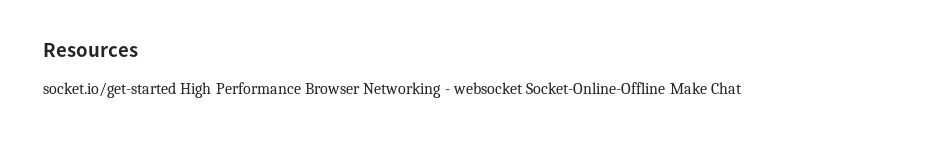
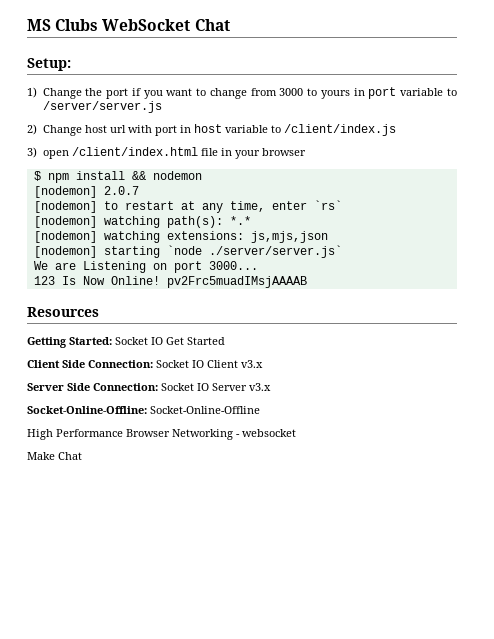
+ MS Clubs WebSocket Chat
+ Setup:
+ 1) Change the port if you want to change from 3000 to yours in port variable to /server/server.js
+ 2) Change host url with port in host variable to /client/index.js
+ 3) open /client/index.html file in your browser
+ $ npm install && nodemon
+ [nodemon] 2.0.7
+ [nodemon] to restart at any time, enter `rs`
+ [nodemon] watching path(s): *.*
+ [nodemon] watching extensions: js,mjs,json
+ [nodemon] starting `node ./server/server.js`
+ We are Listening on port 3000...
+ 123 Is Now Online! pv2Frc5muadIMsjAAAAB
  Resources
- socket.io/get-started High Performance Browser Networking - websocket Socket-Online-Offline Make Chat
+ Getting Started: Socket IO Get Started
+ Client Side Connection: Socket IO Client v3.x
+ Server Side Connection: Socket IO Server v3.x
+ Socket-Online-Offline: Socket-Online-Offline
+ High Performance Browser Networking - websocket
+ Make Chat

